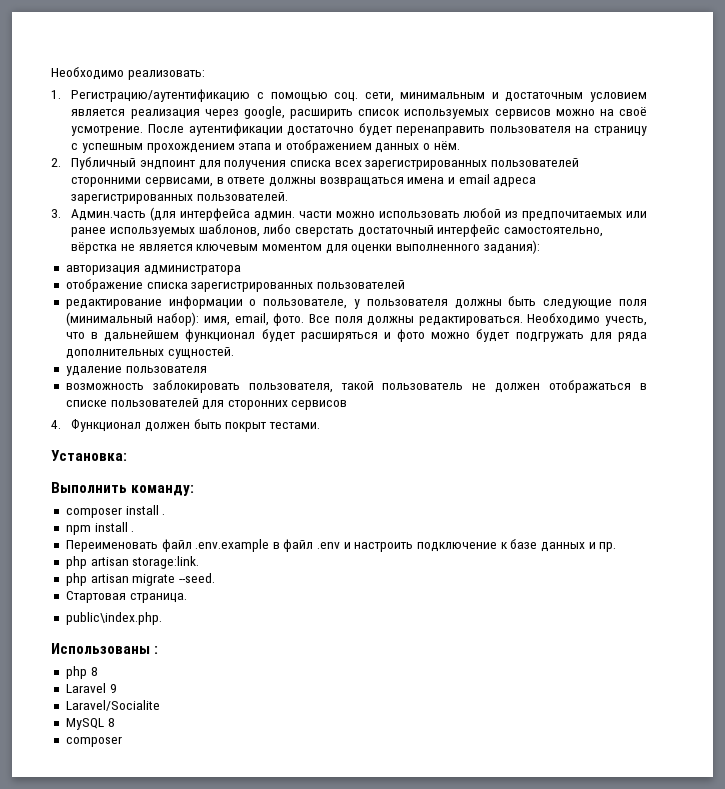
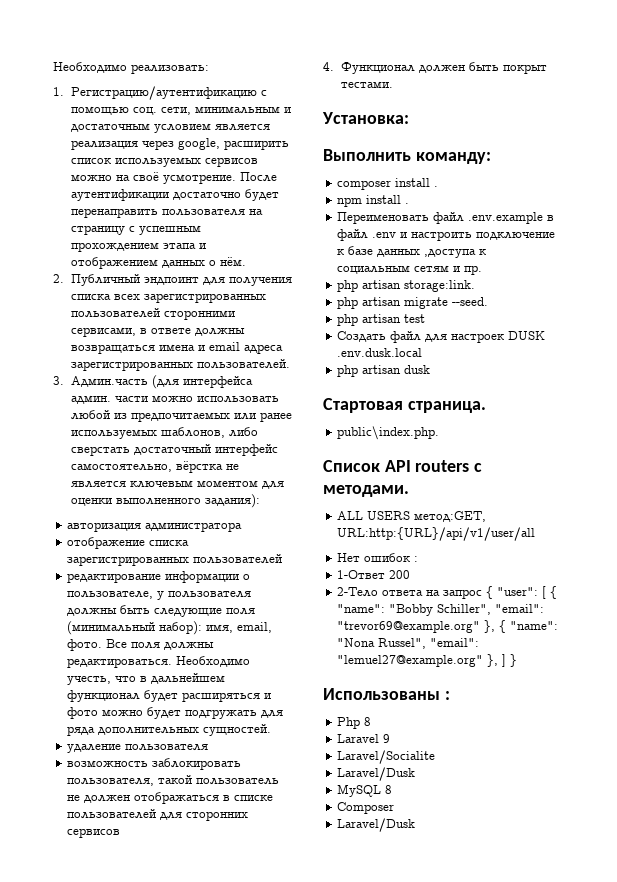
- Переименовать файл .env.example в файл .env и настроить подключение к базе данных и пр.
+ Переименовать файл .env.example в файл .env и настроить подключение к базе данных ,доступа к социальным сетям и пр.
+ php artisan test
+ Создать файл для настроек DUSK .env.dusk.local
+ php artisan dusk
  Стартовая страница.
  public\index.php.
+ Список API routers с методами.
+ ALL USERS метод:GET, URL:http:{URL}/api/v1/user/all
+ Нет ошибок :
+ 1-Ответ 200
+ 2-Тело ответа на запрос { "user": [ { "name": "Bobby Schiller", "email": "trevor69@example.org" }, { "name": "Nona Russel", "email": "lemuel27@example.org" }, ] }
- php 8
+ Php 8
  Laravel/Socialite
+ Laravel/Dusk
  MySQL 8
- composer
+ Composer
+ Laravel/Dusk

